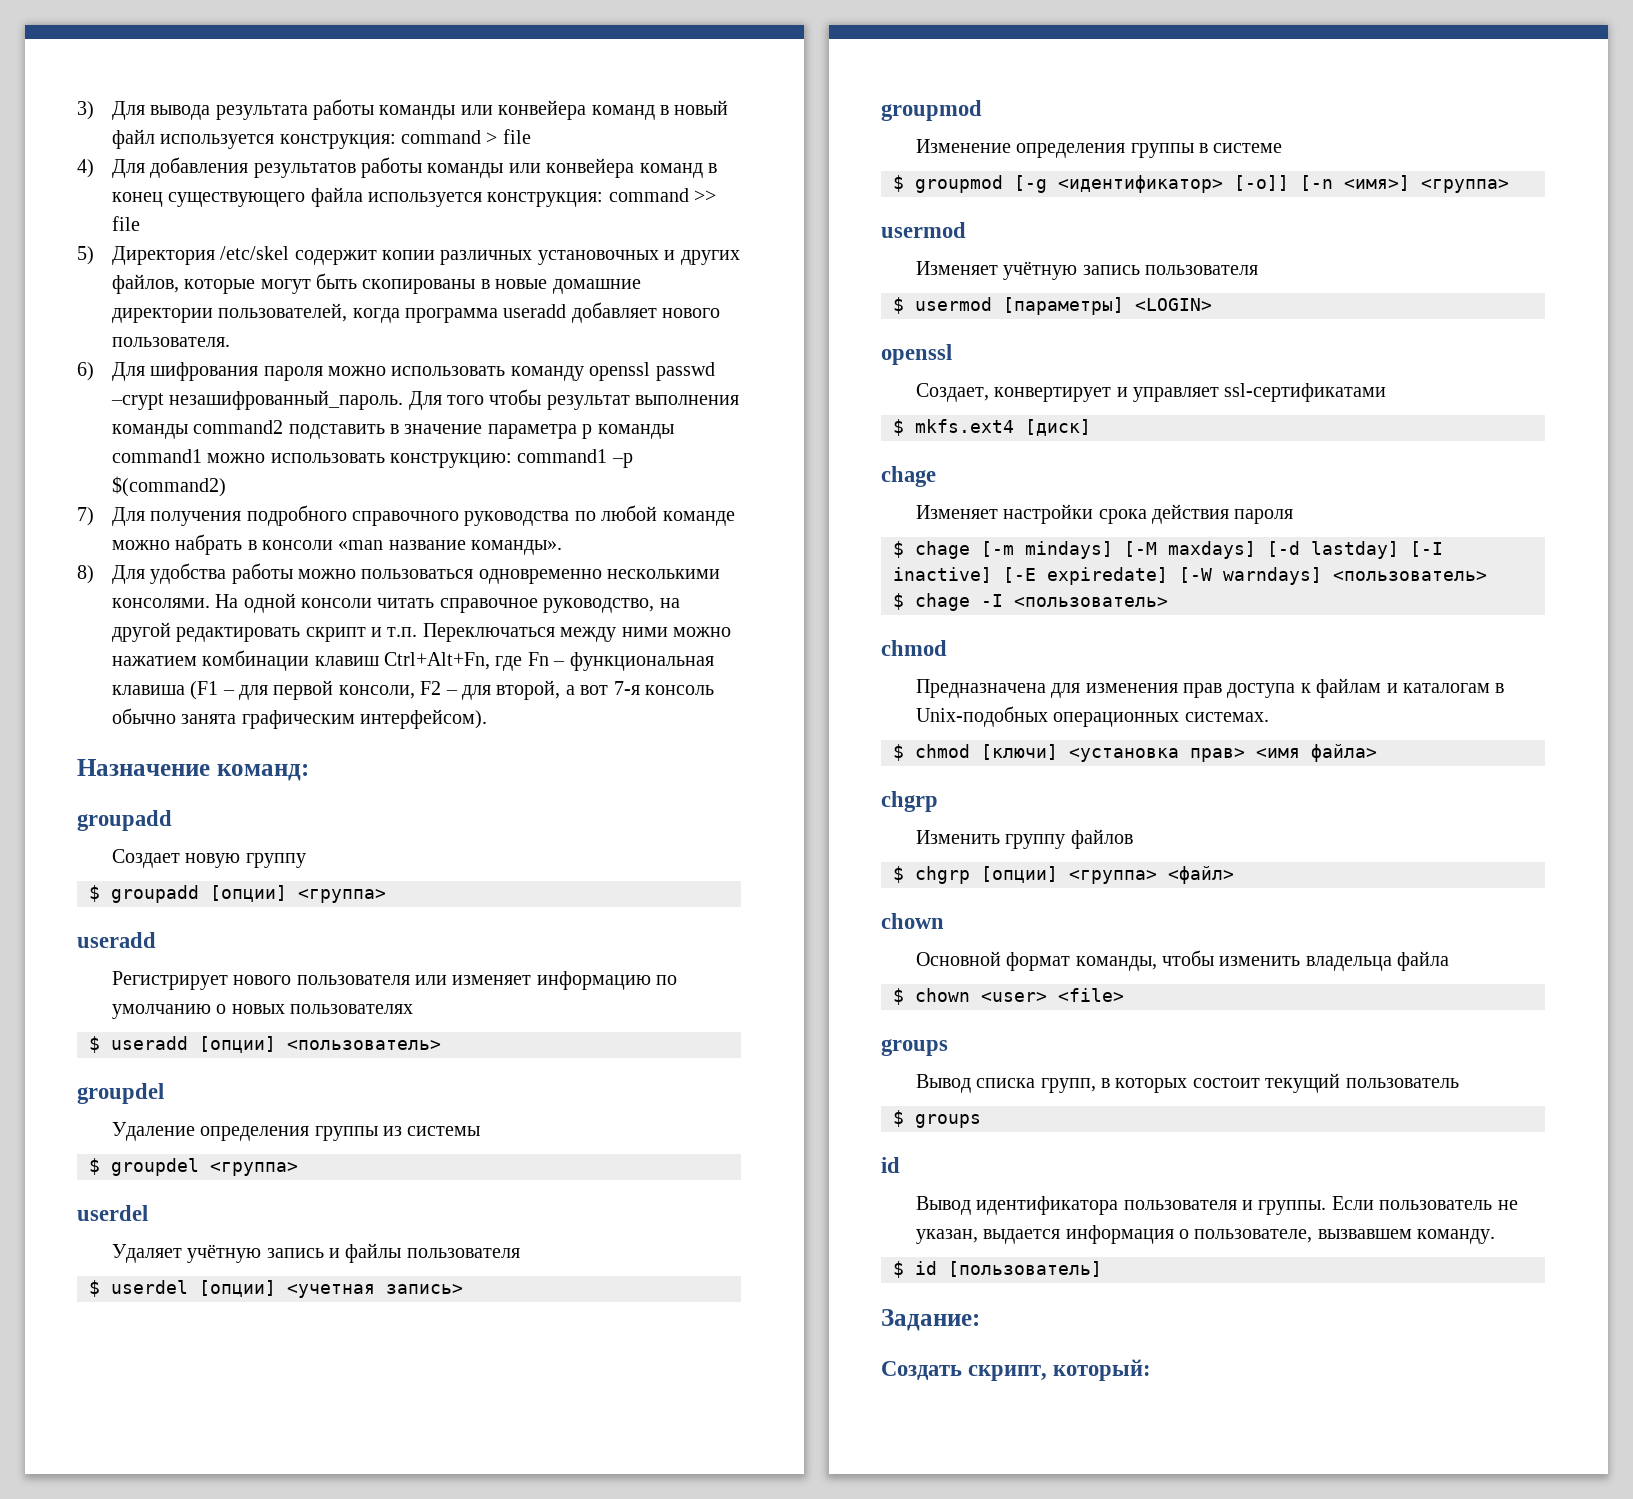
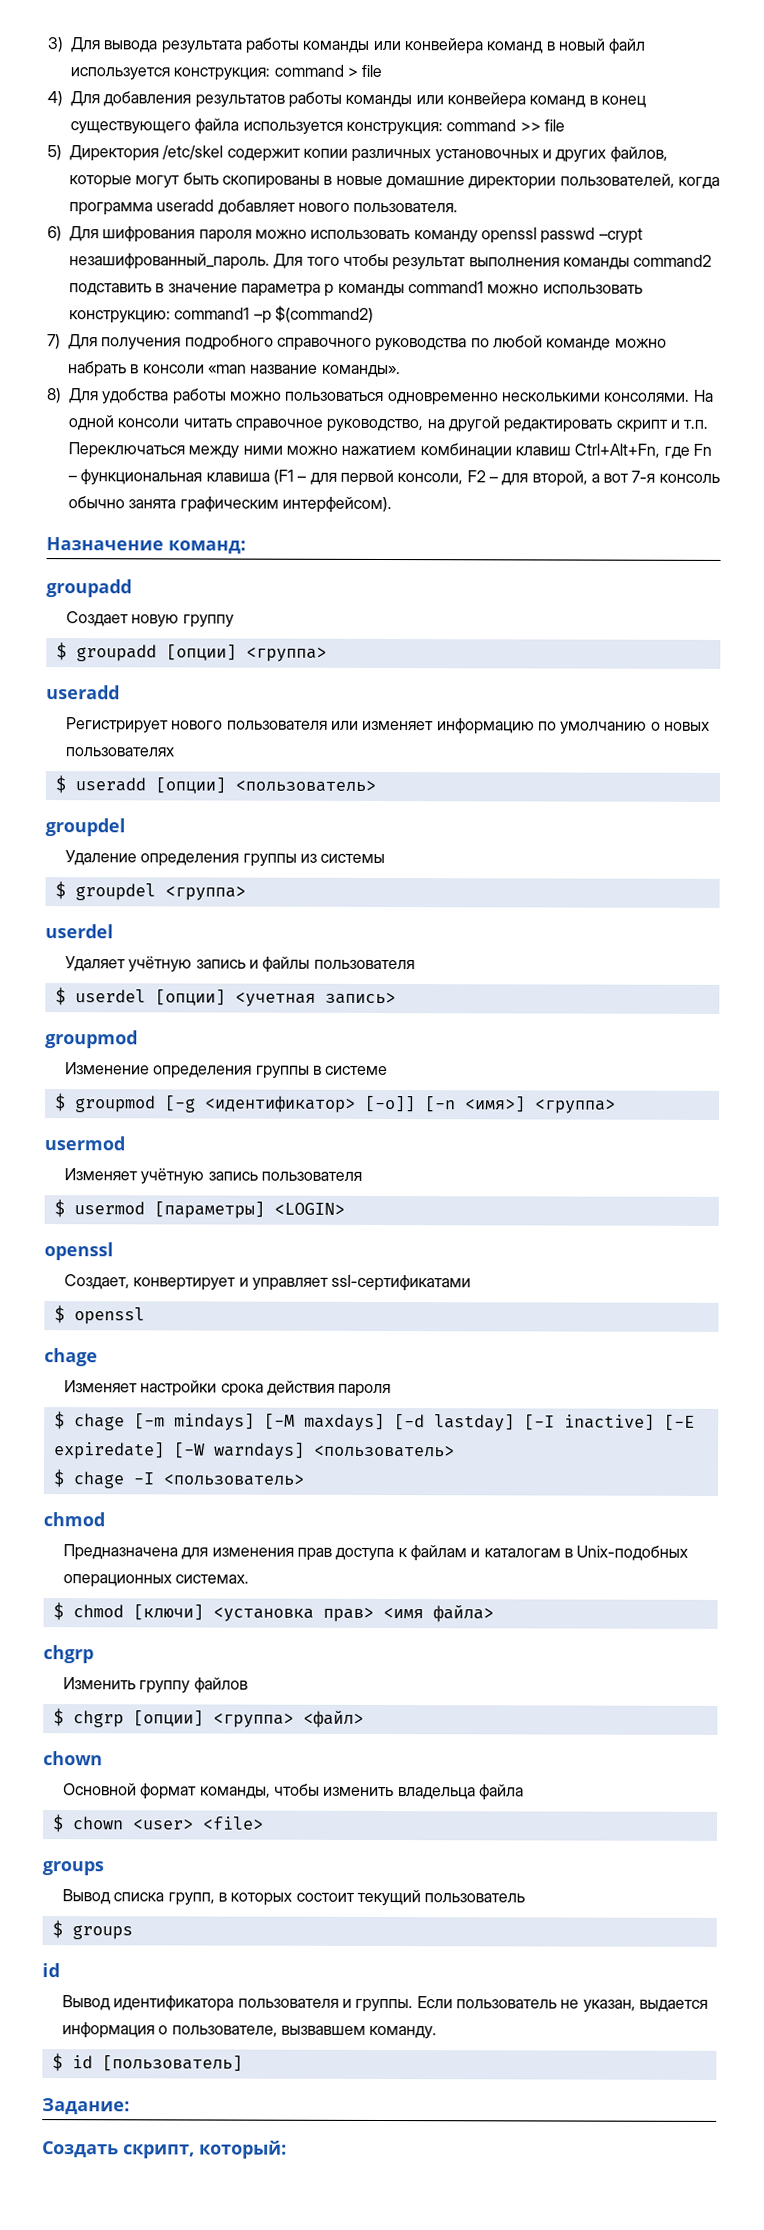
- $ mkfs.ext4 [диск]
+ $ openssl

